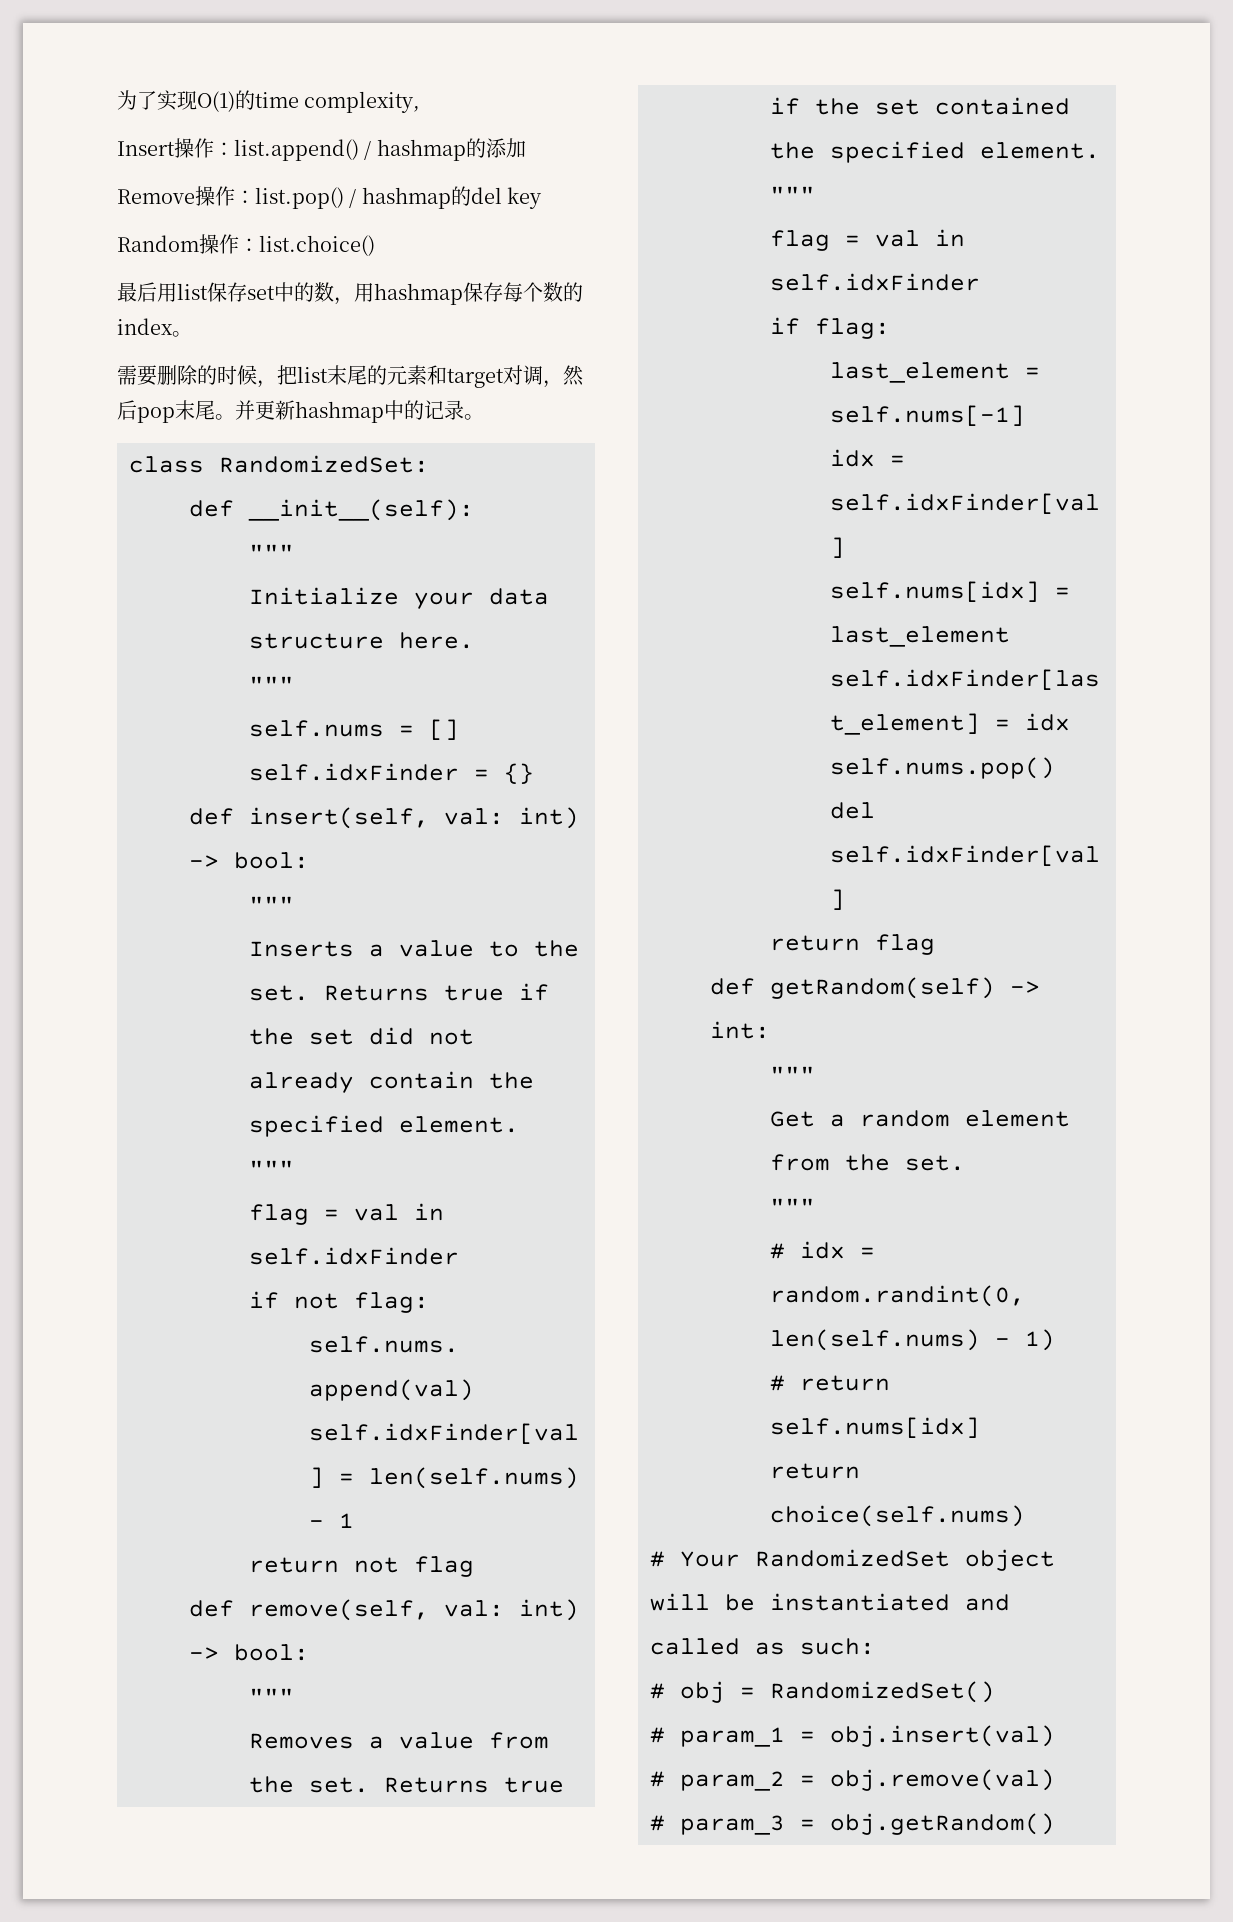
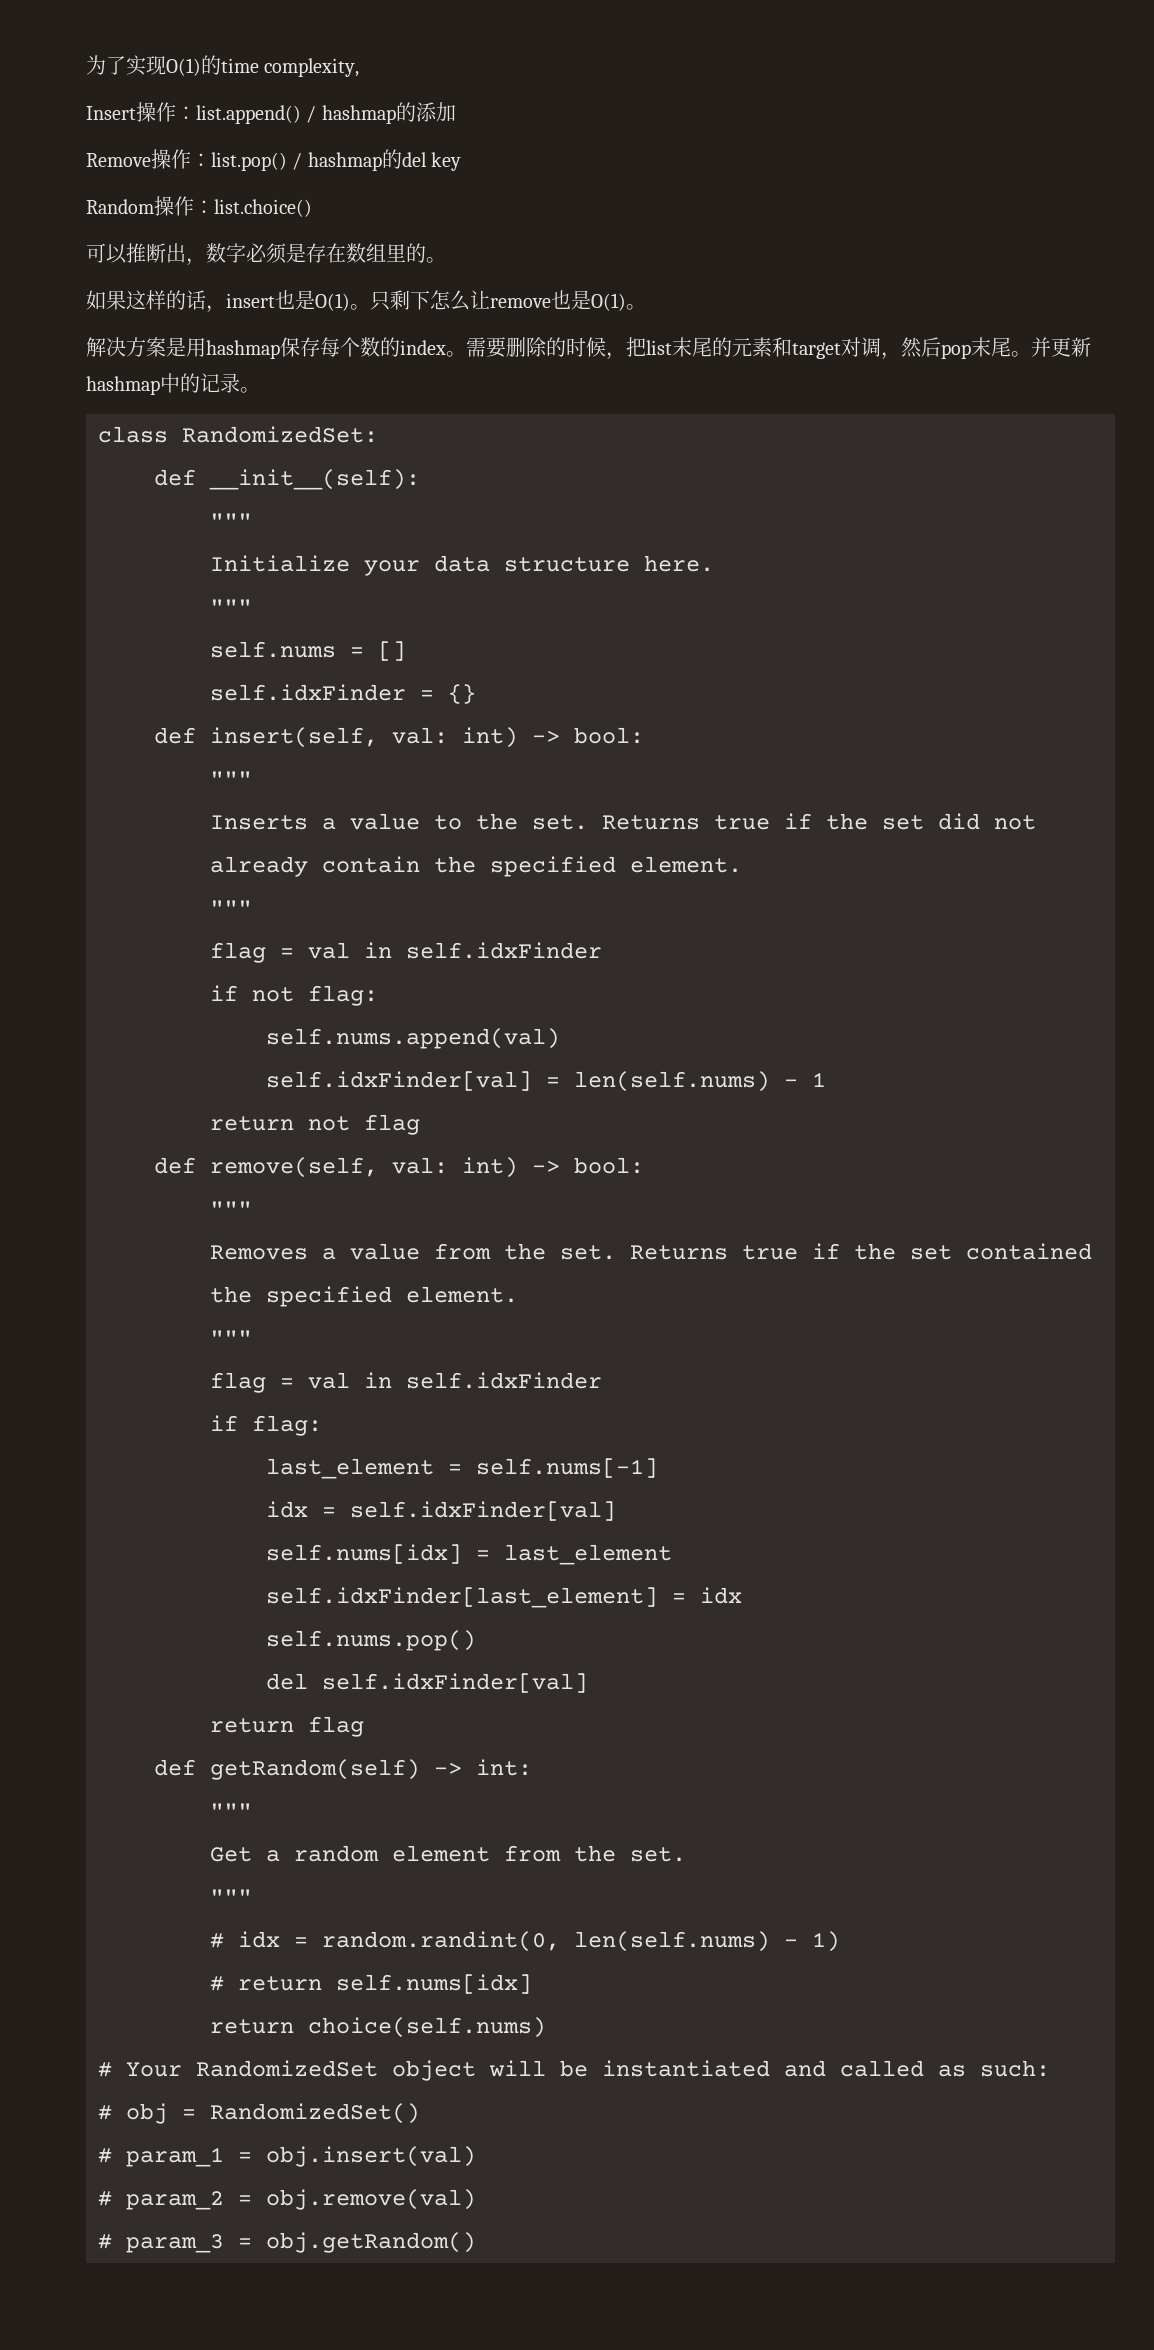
- 最后用list保存set中的数，用hashmap保存每个数的index。
- 需要删除的时候，把list末尾的元素和target对调，然后pop末尾。
+ 可以推断出，数字必须是存在数组里的。
+ 如果这样的话，insert也是O(1)。只剩下怎么让remove也是O(1)。
+ 解决方案是用hashmap保存每个数的index。需要删除的时候，把list末尾的元素和target对调，然后pop末尾。

